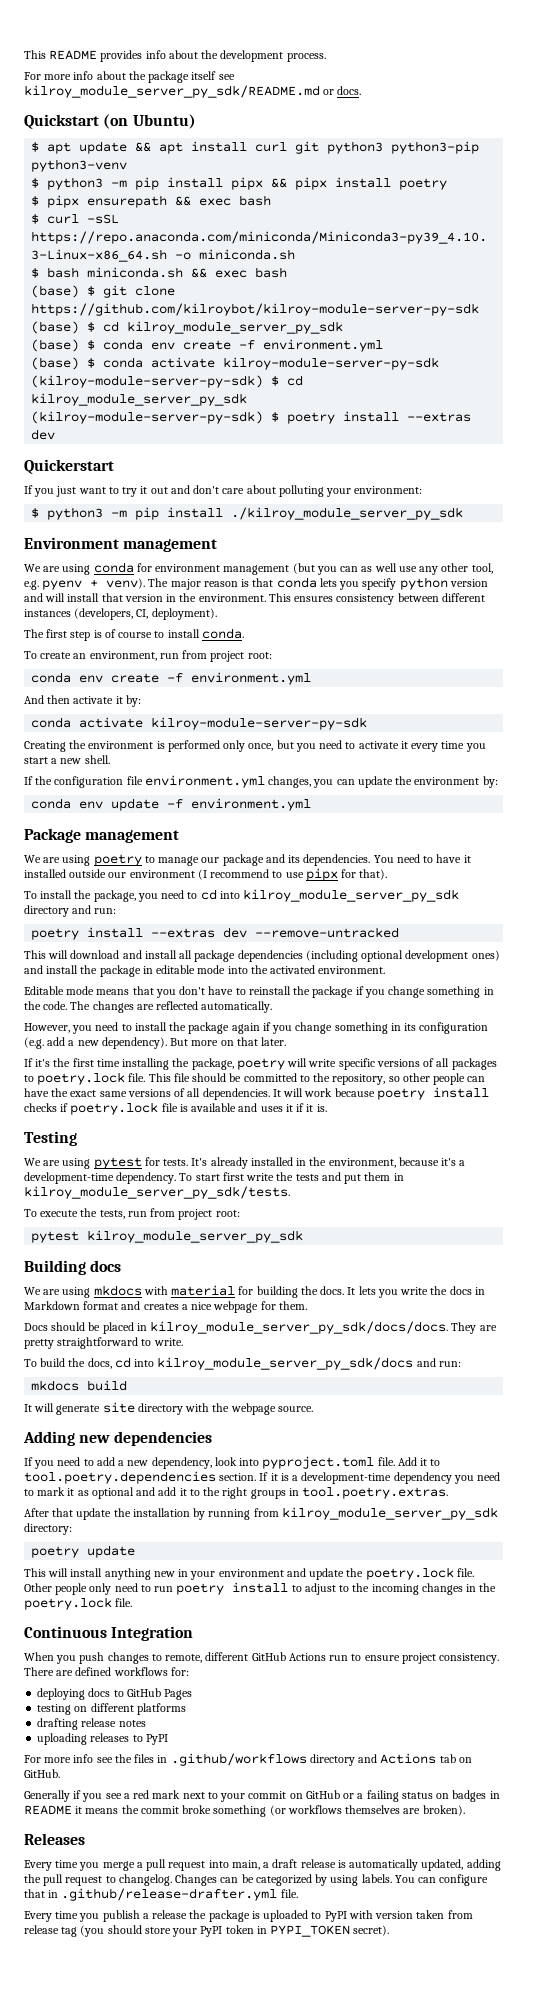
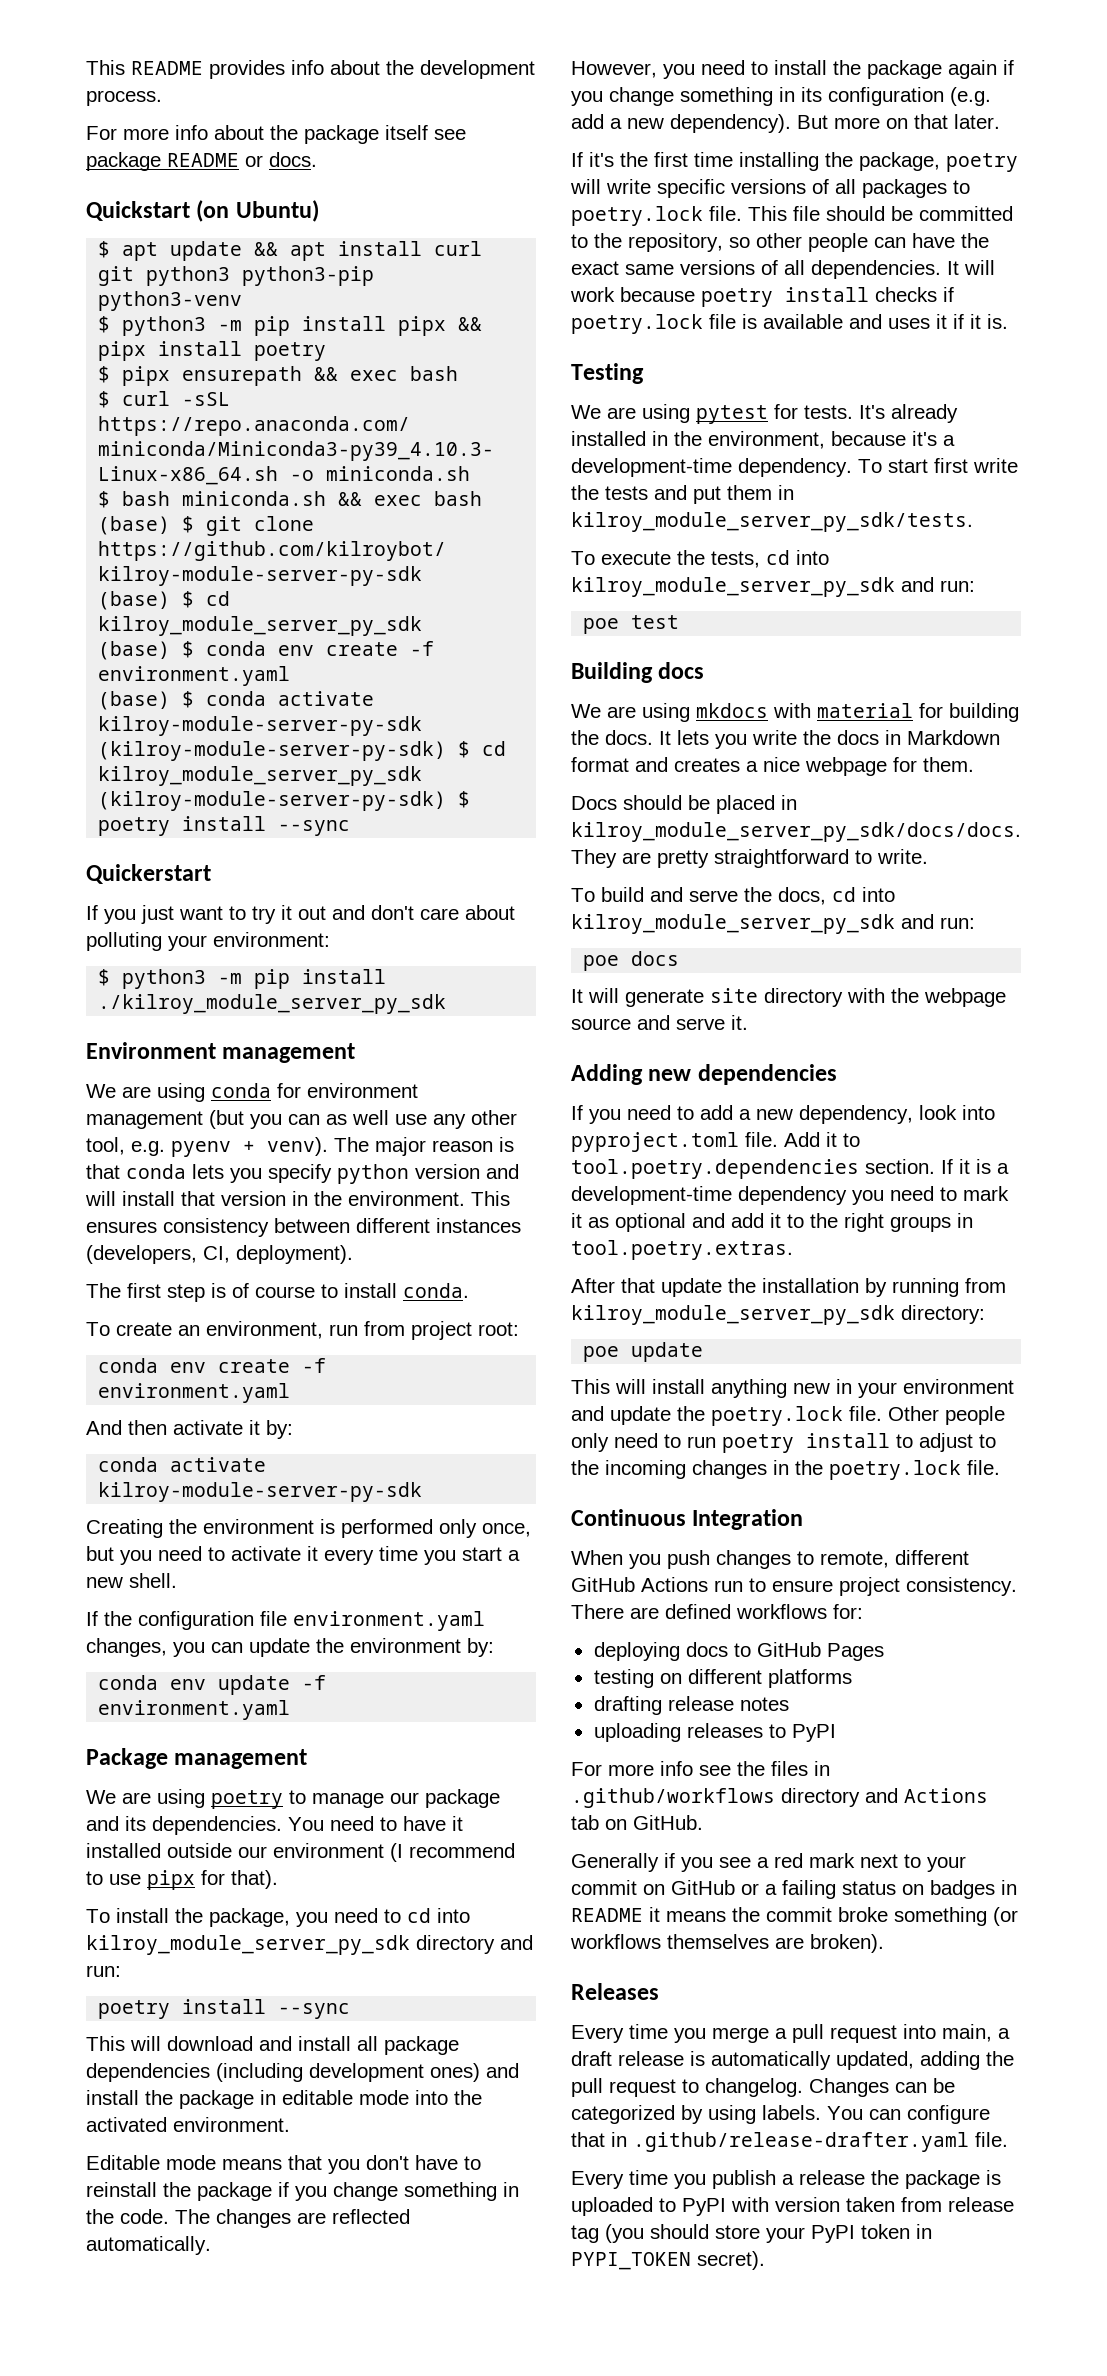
- For more info about the package itself see kilroy_module_server_py_sdk/README.md or docs.
+ For more info about the package itself see package README or docs.
- (base) $ conda env create -f environment.yml
+ (base) $ conda env create -f environment.yaml
- (kilroy-module-server-py-sdk) $ poetry install --extras dev
+ (kilroy-module-server-py-sdk) $ poetry install --sync
  To create an environment, run from project root:
- conda env create -f environment.yml
+ conda env create -f environment.yaml
- If the configuration file environment.yml changes, you can update the environment by:
+ If the configuration file environment.yaml changes, you can update the environment by:
- conda env update -f environment.yml
+ conda env update -f environment.yaml
  To install the package, you need to cd into kilroy_module_server_py_sdk directory and run:
- poetry install --extras dev --remove-untracked
+ poetry install --sync
- This will download and install all package dependencies (including optional development ones) and install the package in editable mode into the activated environment.
+ This will download and install all package dependencies (including development ones) and install the package in editable mode into the activated environment.
- To execute the tests, run from project root:
- pytest kilroy_module_server_py_sdk
+ To execute the tests, cd into kilroy_module_server_py_sdk and run:
+ poe test
- To build the docs, cd into kilroy_module_server_py_sdk/docs and run:
- mkdocs build
+ To build and serve the docs, cd into kilroy_module_server_py_sdk and run:
+ poe docs
- It will generate site directory with the webpage source.
+ It will generate site directory with the webpage source and serve it.
- poetry update
+ poe update
- You can configure that in .github/release-drafter.yml file.
+ You can configure that in .github/release-drafter.yaml file.

